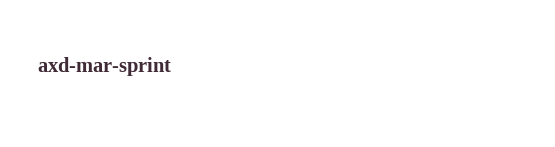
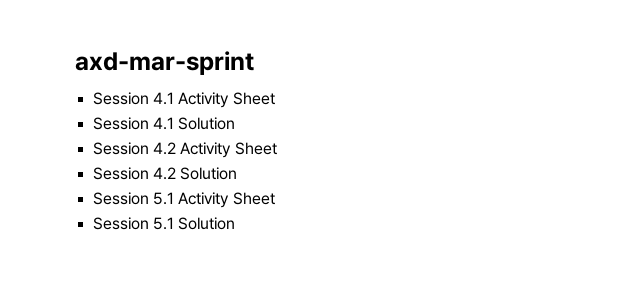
+ Session 4.1 Activity Sheet
+ Session 4.1 Solution
+ Session 4.2 Activity Sheet
+ Session 4.2 Solution
+ Session 5.1 Activity Sheet
+ Session 5.1 Solution

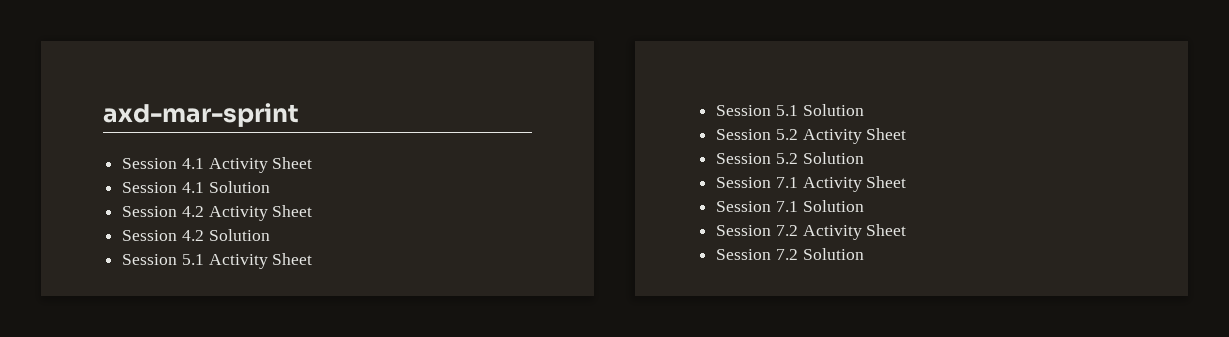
+ Session 5.2 Activity Sheet
+ Session 5.2 Solution
+ Session 7.1 Activity Sheet
+ Session 7.1 Solution
+ Session 7.2 Activity Sheet
+ Session 7.2 Solution

